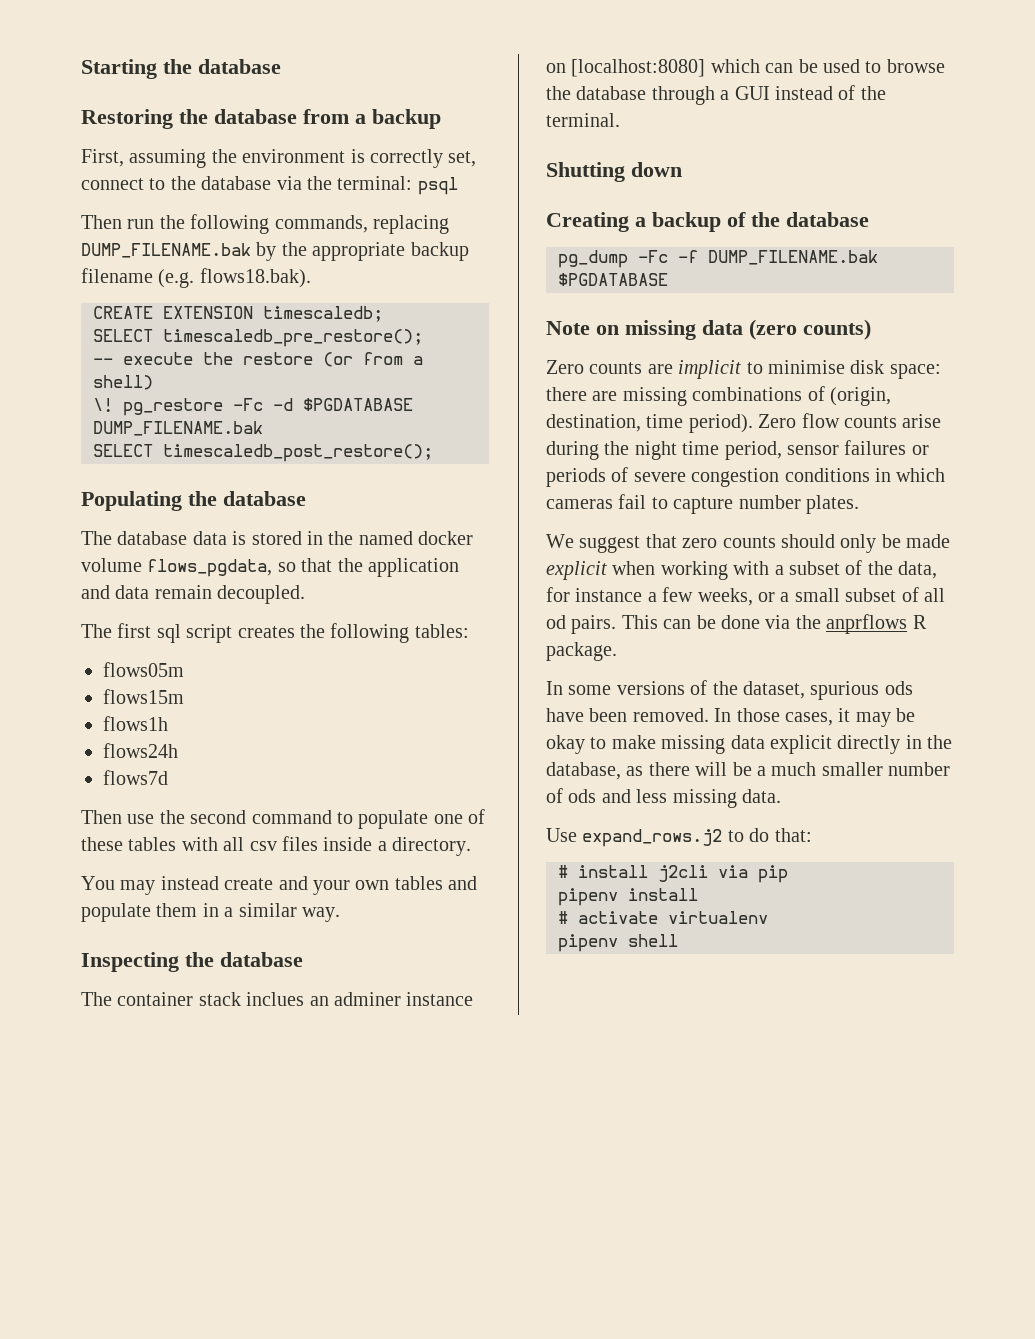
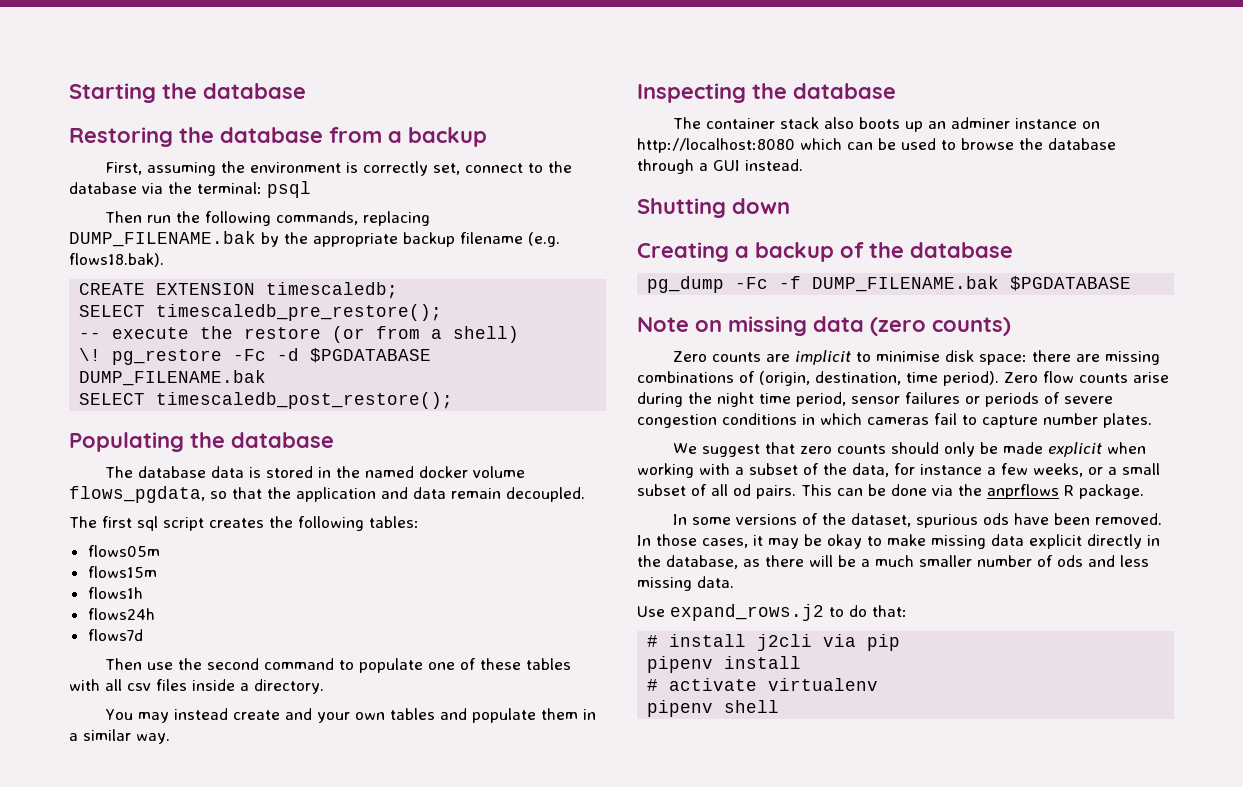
- The container stack inclues an adminer instance on [localhost:8080] which can be used to browse the database through a GUI instead of the terminal.
+ The container stack also boots up an adminer instance on http://localhost:8080 which can be used to browse the database through a GUI instead.

